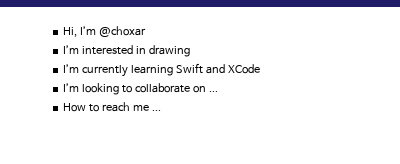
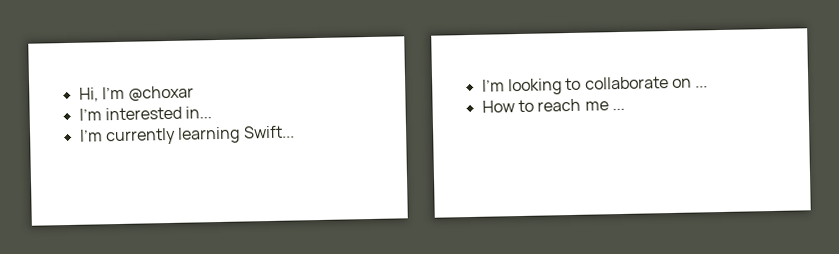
- I’m interested in drawing
+ I’m interested in...
- I’m currently learning Swift and XCode
+ I’m currently learning Swift...

